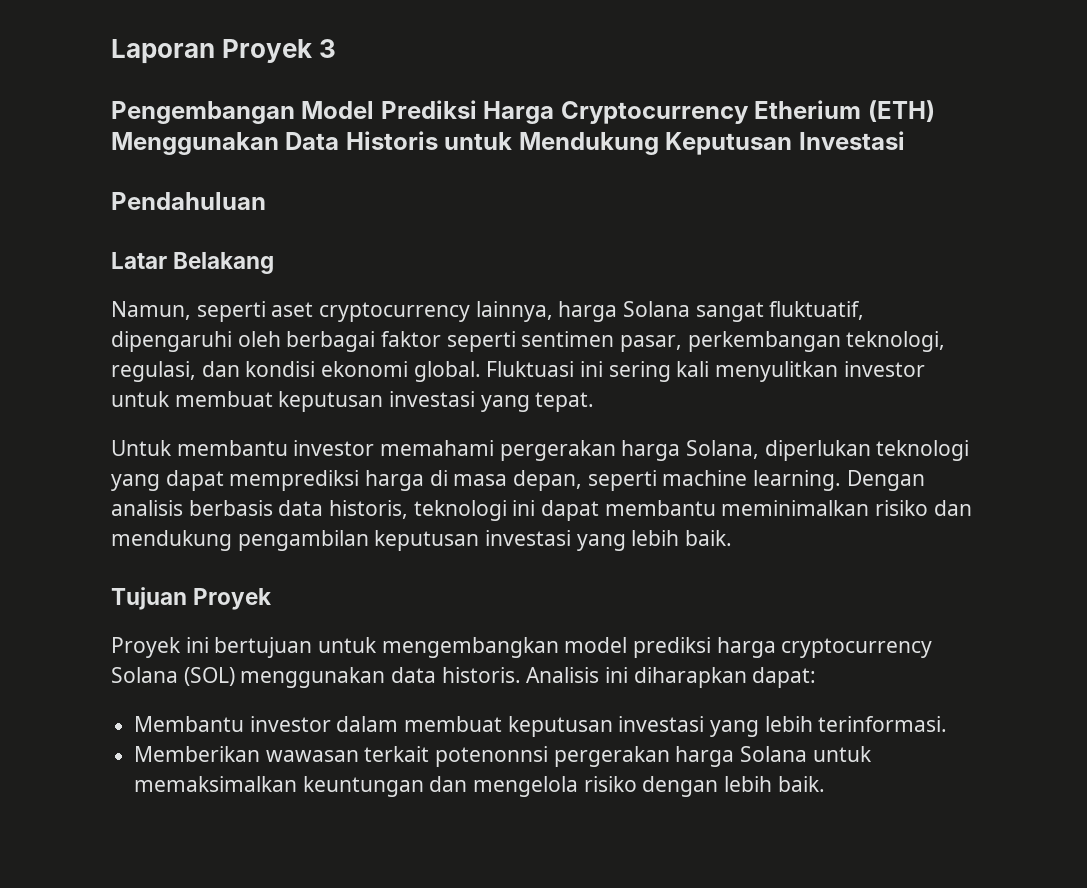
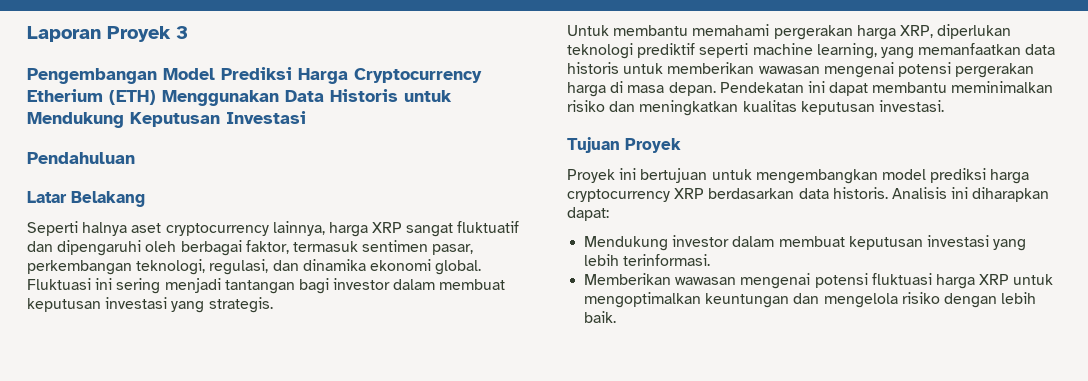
- Namun, seperti aset cryptocurrency lainnya, harga Solana sangat fluktuatif, dipengaruhi oleh berbagai faktor seperti sentimen pasar, perkembangan teknologi, regulasi, dan kondisi ekonomi global.
+ Seperti halnya aset cryptocurrency lainnya, harga XRP sangat fluktuatif dan dipengaruhi oleh berbagai faktor, termasuk sentimen pasar, perkembangan teknologi, regulasi, dan dinamika ekonomi global.
- Fluktuasi ini sering kali menyulitkan investor untuk membuat keputusan investasi yang tepat.
+ Fluktuasi ini sering menjadi tantangan bagi investor dalam membuat keputusan investasi yang strategis.
- Untuk membantu investor memahami pergerakan harga Solana, diperlukan teknologi yang dapat memprediksi harga di masa depan, seperti machine learning. Dengan analisis berbasis data historis, teknologi ini dapat membantu meminimalkan risiko dan mendukung pengambilan keputusan investasi yang lebih baik.
+ Untuk membantu memahami pergerakan harga XRP, diperlukan teknologi prediktif seperti machine learning, yang memanfaatkan data historis untuk memberikan wawasan mengenai potensi pergerakan harga di masa depan. Pendekatan ini dapat membantu meminimalkan risiko dan meningkatkan kualitas keputusan investasi.
- Proyek ini bertujuan untuk mengembangkan model prediksi harga cryptocurrency Solana (SOL) menggunakan data historis.
+ Proyek ini bertujuan untuk mengembangkan model prediksi harga cryptocurrency XRP berdasarkan data historis.
- Membantu investor dalam membuat keputusan investasi yang lebih terinformasi.
+ Mendukung investor dalam membuat keputusan investasi yang lebih terinformasi.
- Memberikan wawasan terkait potenonnsi pergerakan harga Solana untuk memaksimalkan keuntungan dan mengelola risiko dengan lebih baik.
+ Memberikan wawasan mengenai potensi fluktuasi harga XRP untuk mengoptimalkan keuntungan dan mengelola risiko dengan lebih baik.

